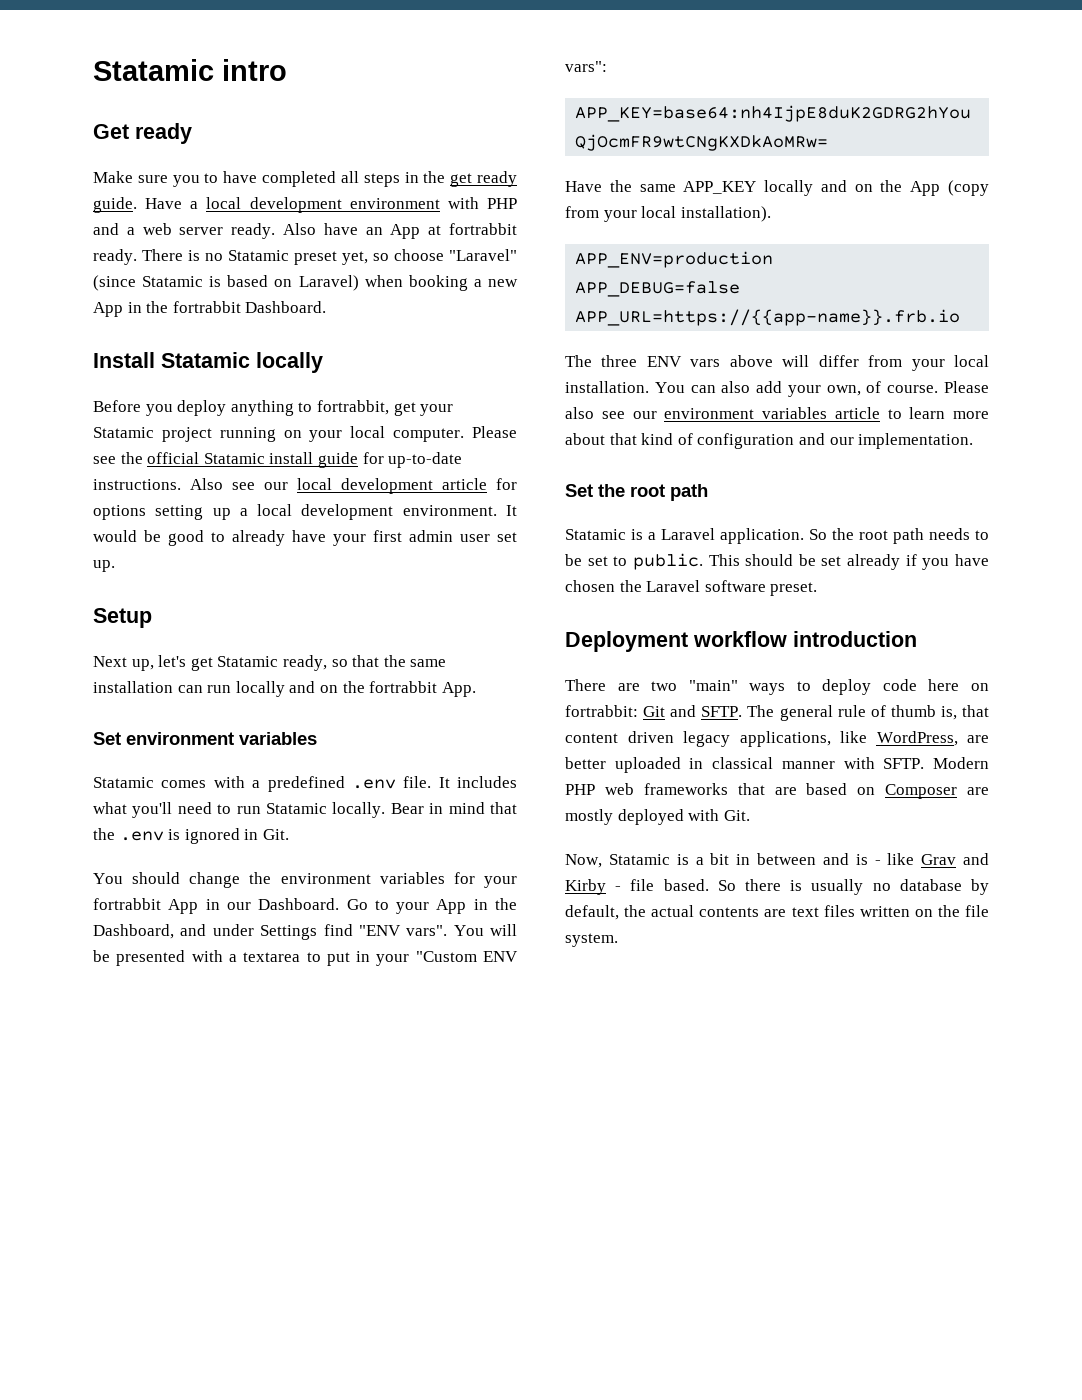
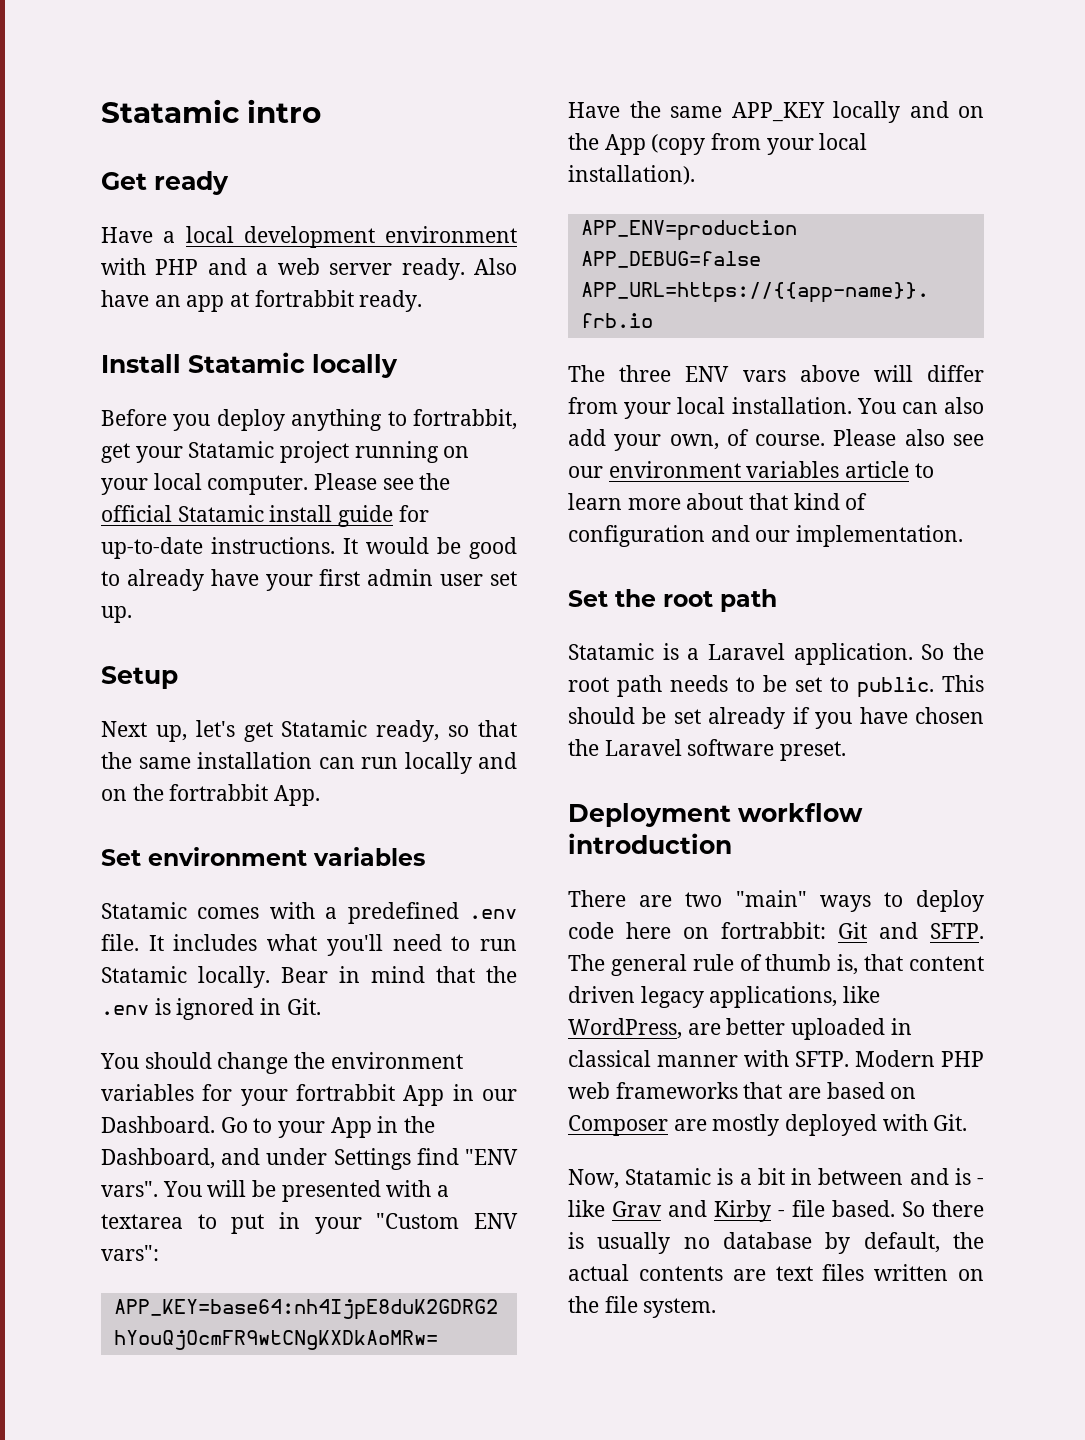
- Make sure you to have completed all steps in the get ready guide.
- Also have an App at fortrabbit ready. There is no Statamic preset yet, so choose "Laravel" (since Statamic is based on Laravel) when booking a new App in the fortrabbit Dashboard.
+ Also have an app at fortrabbit ready.
- Also see our local development article for options setting up a local development environment.

